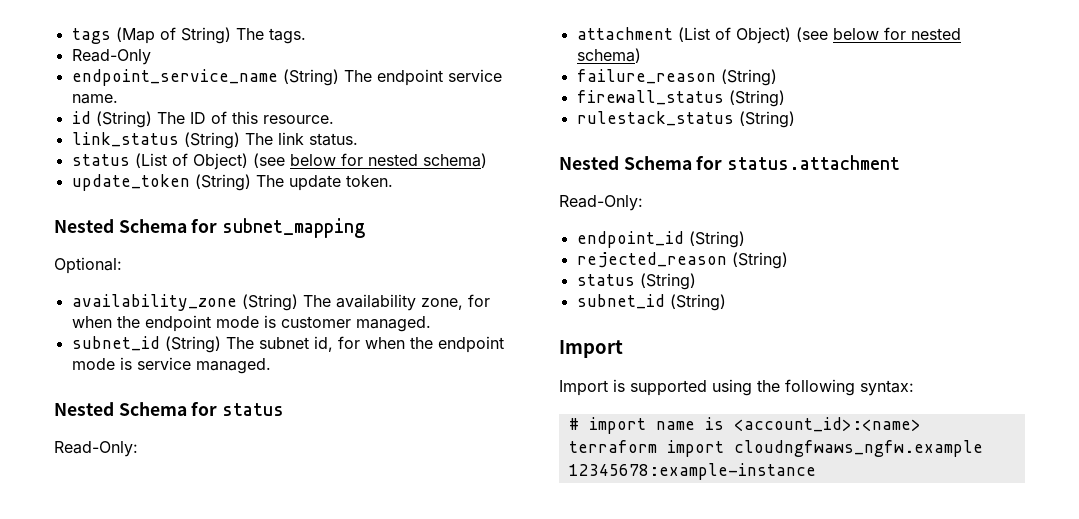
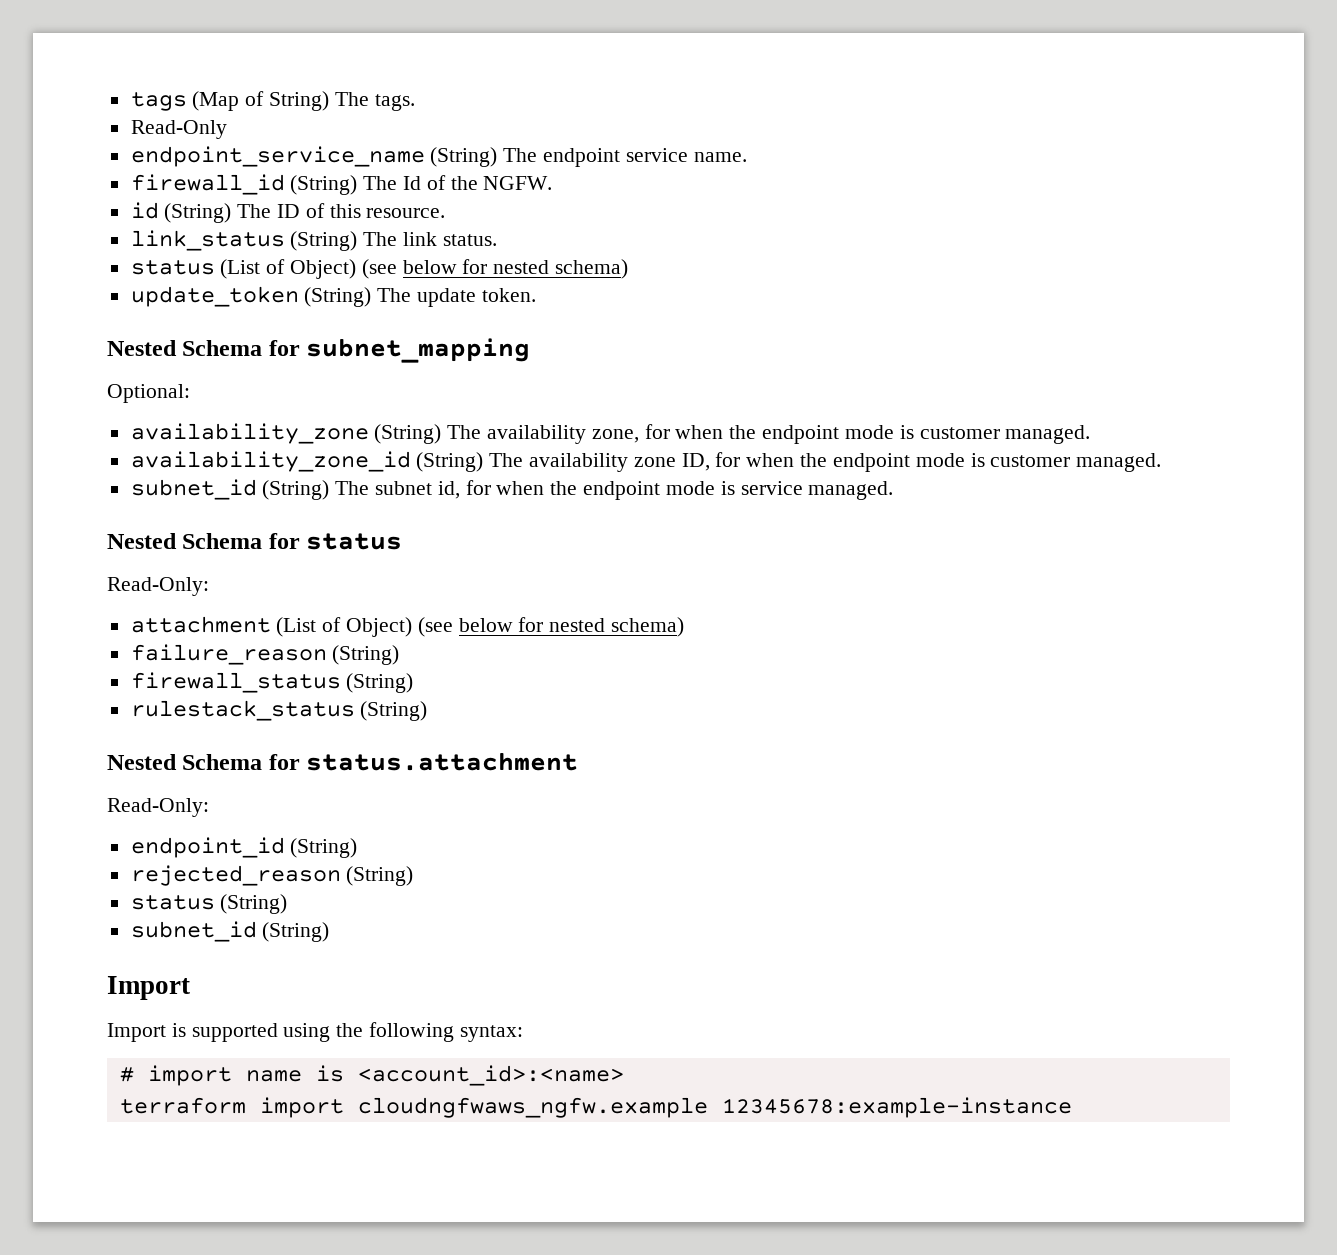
+ firewall_id (String) The Id of the NGFW.
+ availability_zone_id (String) The availability zone ID, for when the endpoint mode is customer managed.

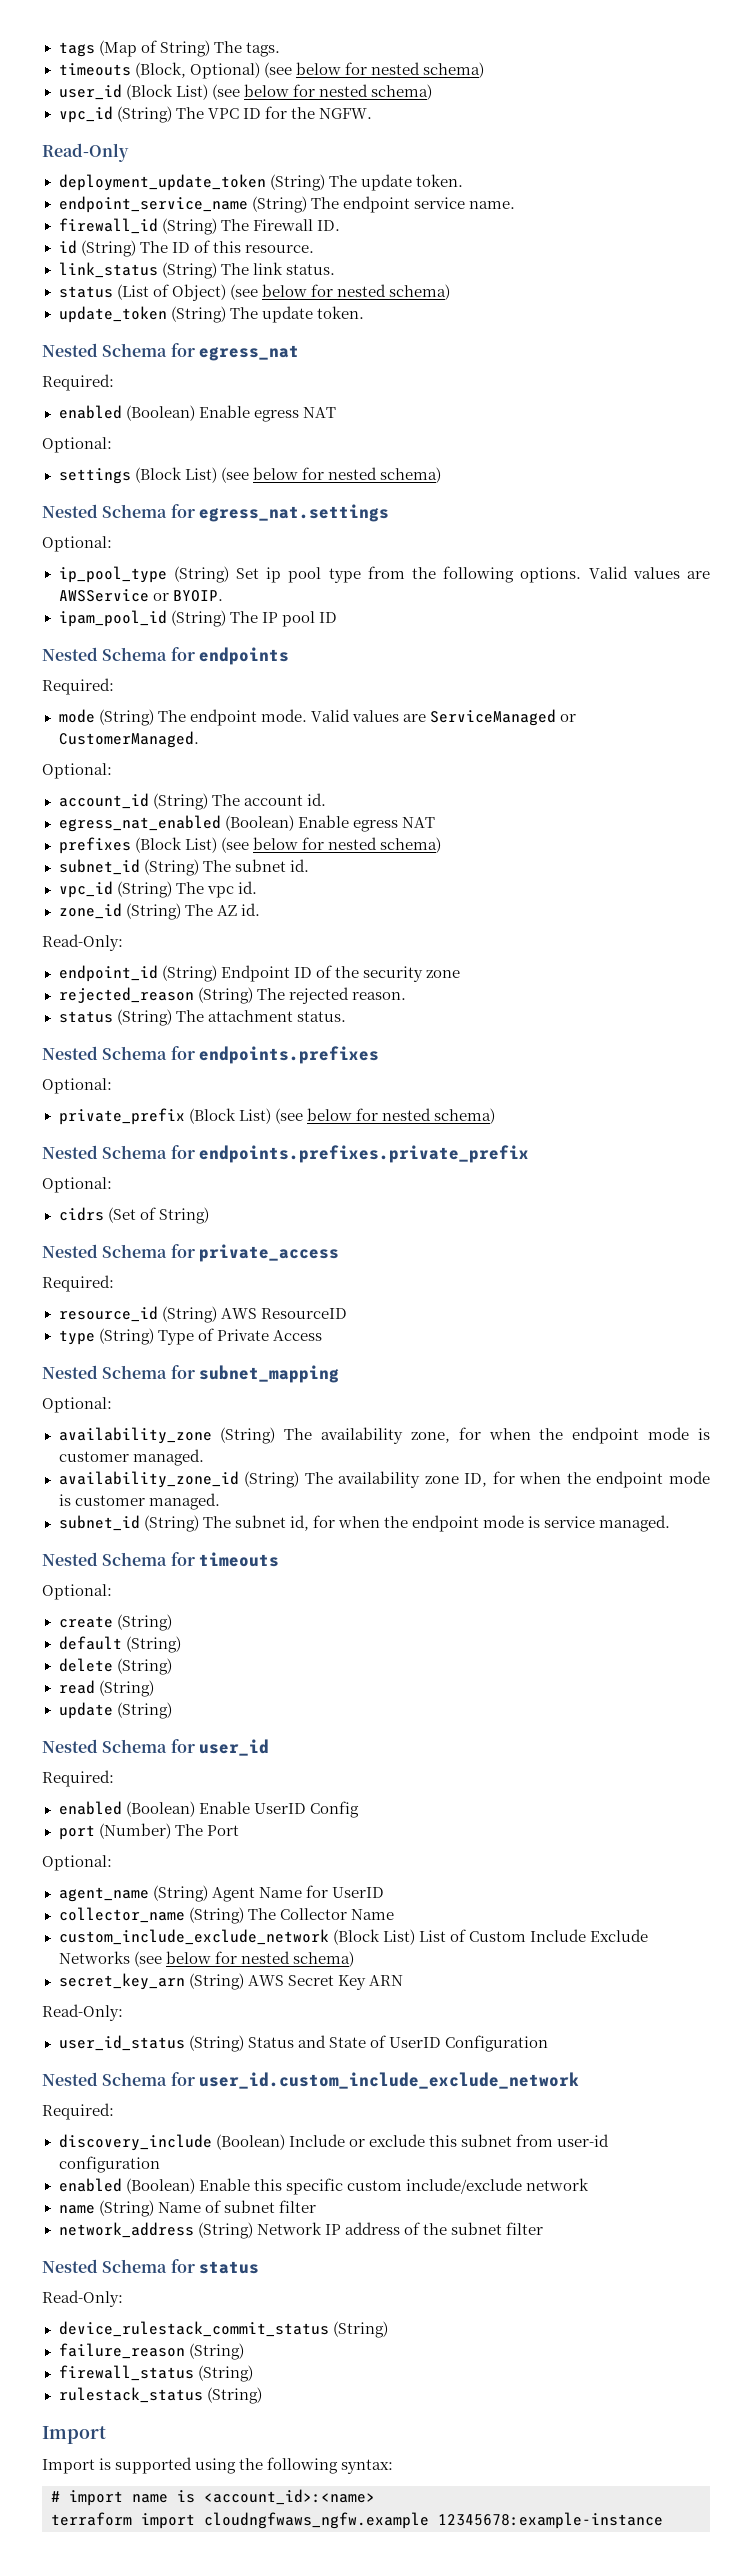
+ timeouts (Block, Optional) (see below for nested schema)
+ user_id (Block List) (see below for nested schema)
+ vpc_id (String) The VPC ID for the NGFW.
  Read-Only
+ deployment_update_token (String) The update token.
- firewall_id (String) The Id of the NGFW.
+ firewall_id (String) The Firewall ID.
+ Nested Schema for egress_nat
+ Required:
+ enabled (Boolean) Enable egress NAT
+ Optional:
+ settings (Block List) (see below for nested schema)
+ Nested Schema for egress_nat.settings
+ Optional:
+ ip_pool_type (String) Set ip pool type from the following options. Valid values are AWSService or BYOIP.
+ ipam_pool_id (String) The IP pool ID
+ Nested Schema for endpoints
+ Required:
+ mode (String) The endpoint mode. Valid values are ServiceManaged or CustomerManaged.
+ Optional:
+ account_id (String) The account id.
+ egress_nat_enabled (Boolean) Enable egress NAT
+ prefixes (Block List) (see below for nested schema)
+ subnet_id (String) The subnet id.
+ vpc_id (String) The vpc id.
+ zone_id (String) The AZ id.
+ Read-Only:
+ endpoint_id (String) Endpoint ID of the security zone
+ rejected_reason (String) The rejected reason.
+ status (String) The attachment status.
+ Nested Schema for endpoints.prefixes
+ Optional:
+ private_prefix (Block List) (see below for nested schema)
+ Nested Schema for endpoints.prefixes.private_prefix
+ Optional:
+ cidrs (Set of String)
+ Nested Schema for private_access
+ Required:
+ resource_id (String) AWS ResourceID
+ type (String) Type of Private Access
+ Nested Schema for timeouts
+ Optional:
+ create (String)
+ default (String)
+ delete (String)
+ read (String)
+ update (String)
+ Nested Schema for user_id
+ Required:
+ enabled (Boolean) Enable UserID Config
+ port (Number) The Port
+ Optional:
+ agent_name (String) Agent Name for UserID
+ collector_name (String) The Collector Name
+ custom_include_exclude_network (Block List) List of Custom Include Exclude Networks (see below for nested schema)
+ secret_key_arn (String) AWS Secret Key ARN
+ Read-Only:
+ user_id_status (String) Status and State of UserID Configuration
+ Nested Schema for user_id.custom_include_exclude_network
+ Required:
+ discovery_include (Boolean) Include or exclude this subnet from user-id configuration
+ enabled (Boolean) Enable this specific custom include/exclude network
+ name (String) Name of subnet filter
+ network_address (String) Network IP address of the subnet filter
  Nested Schema for status
  Read-Only:
- attachment (List of Object) (see below for nested schema)
+ device_rulestack_commit_status (String)
- Nested Schema for status.attachment
- Read-Only:
- endpoint_id (String)
- rejected_reason (String)
- status (String)
- subnet_id (String)

